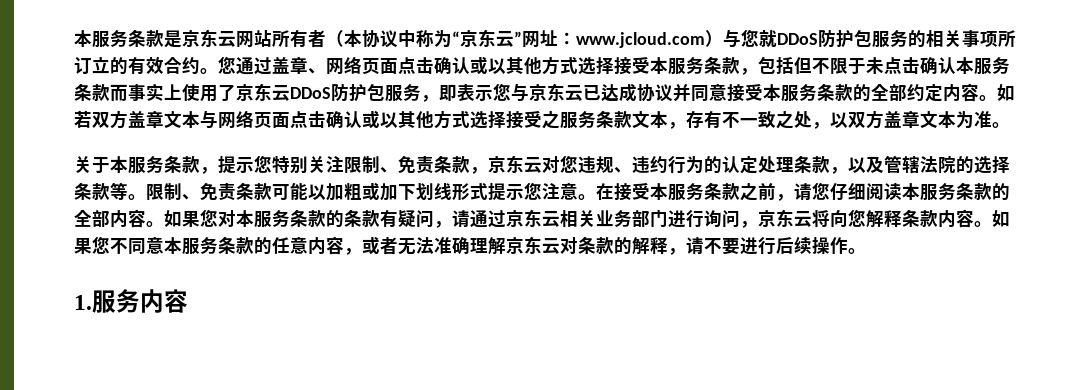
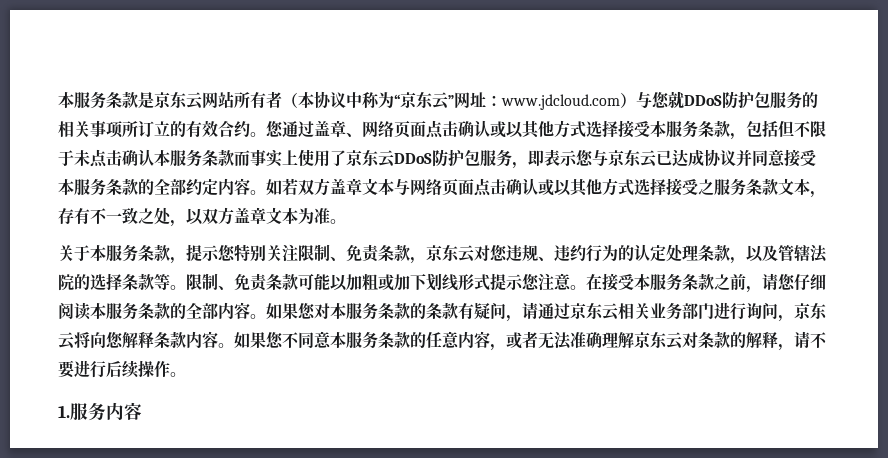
- 本服务条款是京东云网站所有者（本协议中称为“京东云”网址：www.jcloud.com）与您就DDoS防护包服务的相关事项所订立的有效合约。
+ 本服务条款是京东云网站所有者（本协议中称为“京东云”网址：www.jdcloud.com）与您就DDoS防护包服务的相关事项所订立的有效合约。

